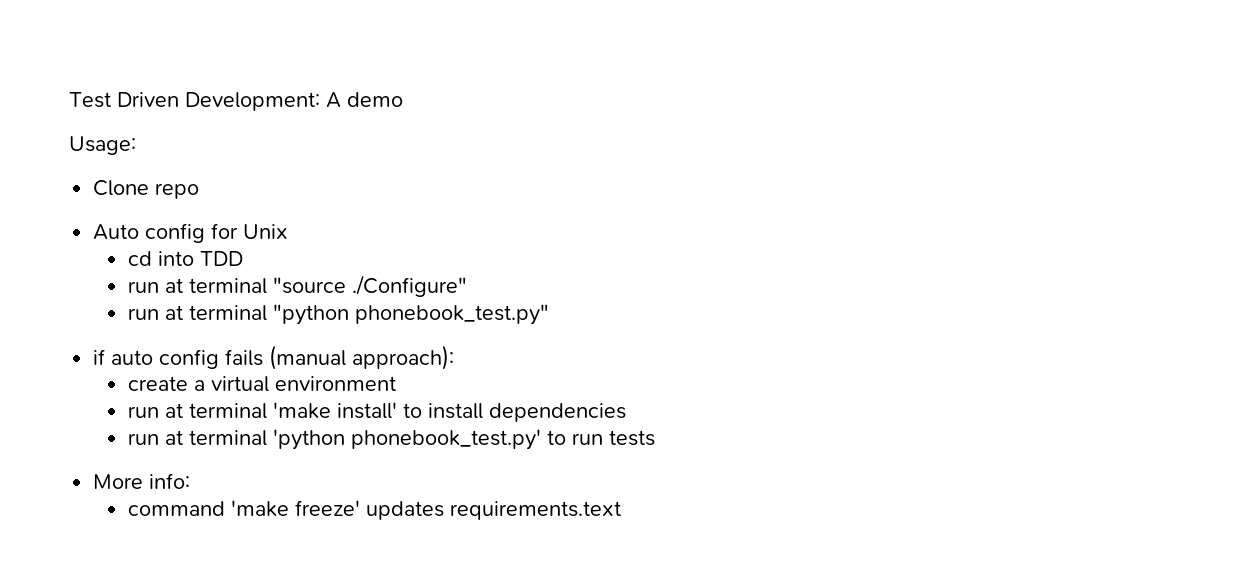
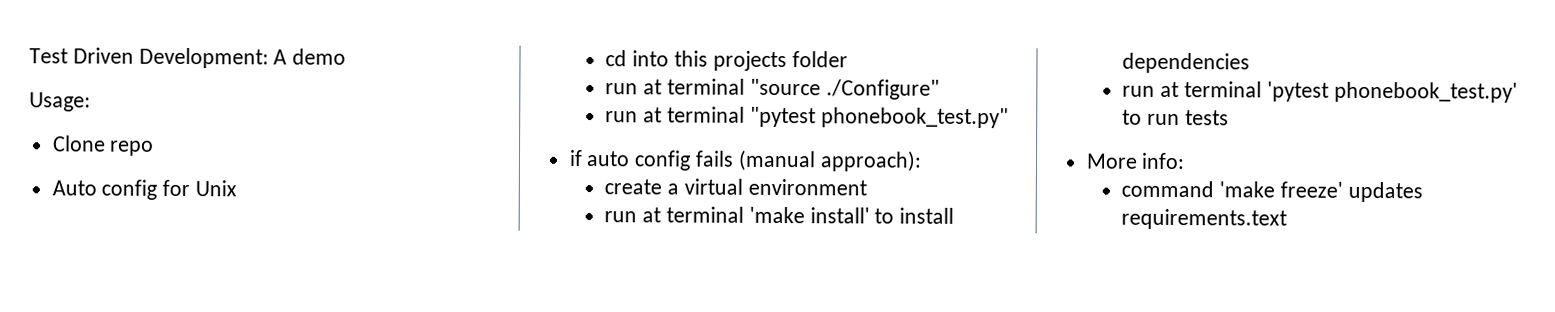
- cd into TDD
+ cd into this projects folder
- run at terminal "python phonebook_test.py"
+ run at terminal "pytest phonebook_test.py"
- run at terminal 'python phonebook_test.py' to run tests
+ run at terminal 'pytest phonebook_test.py' to run tests

